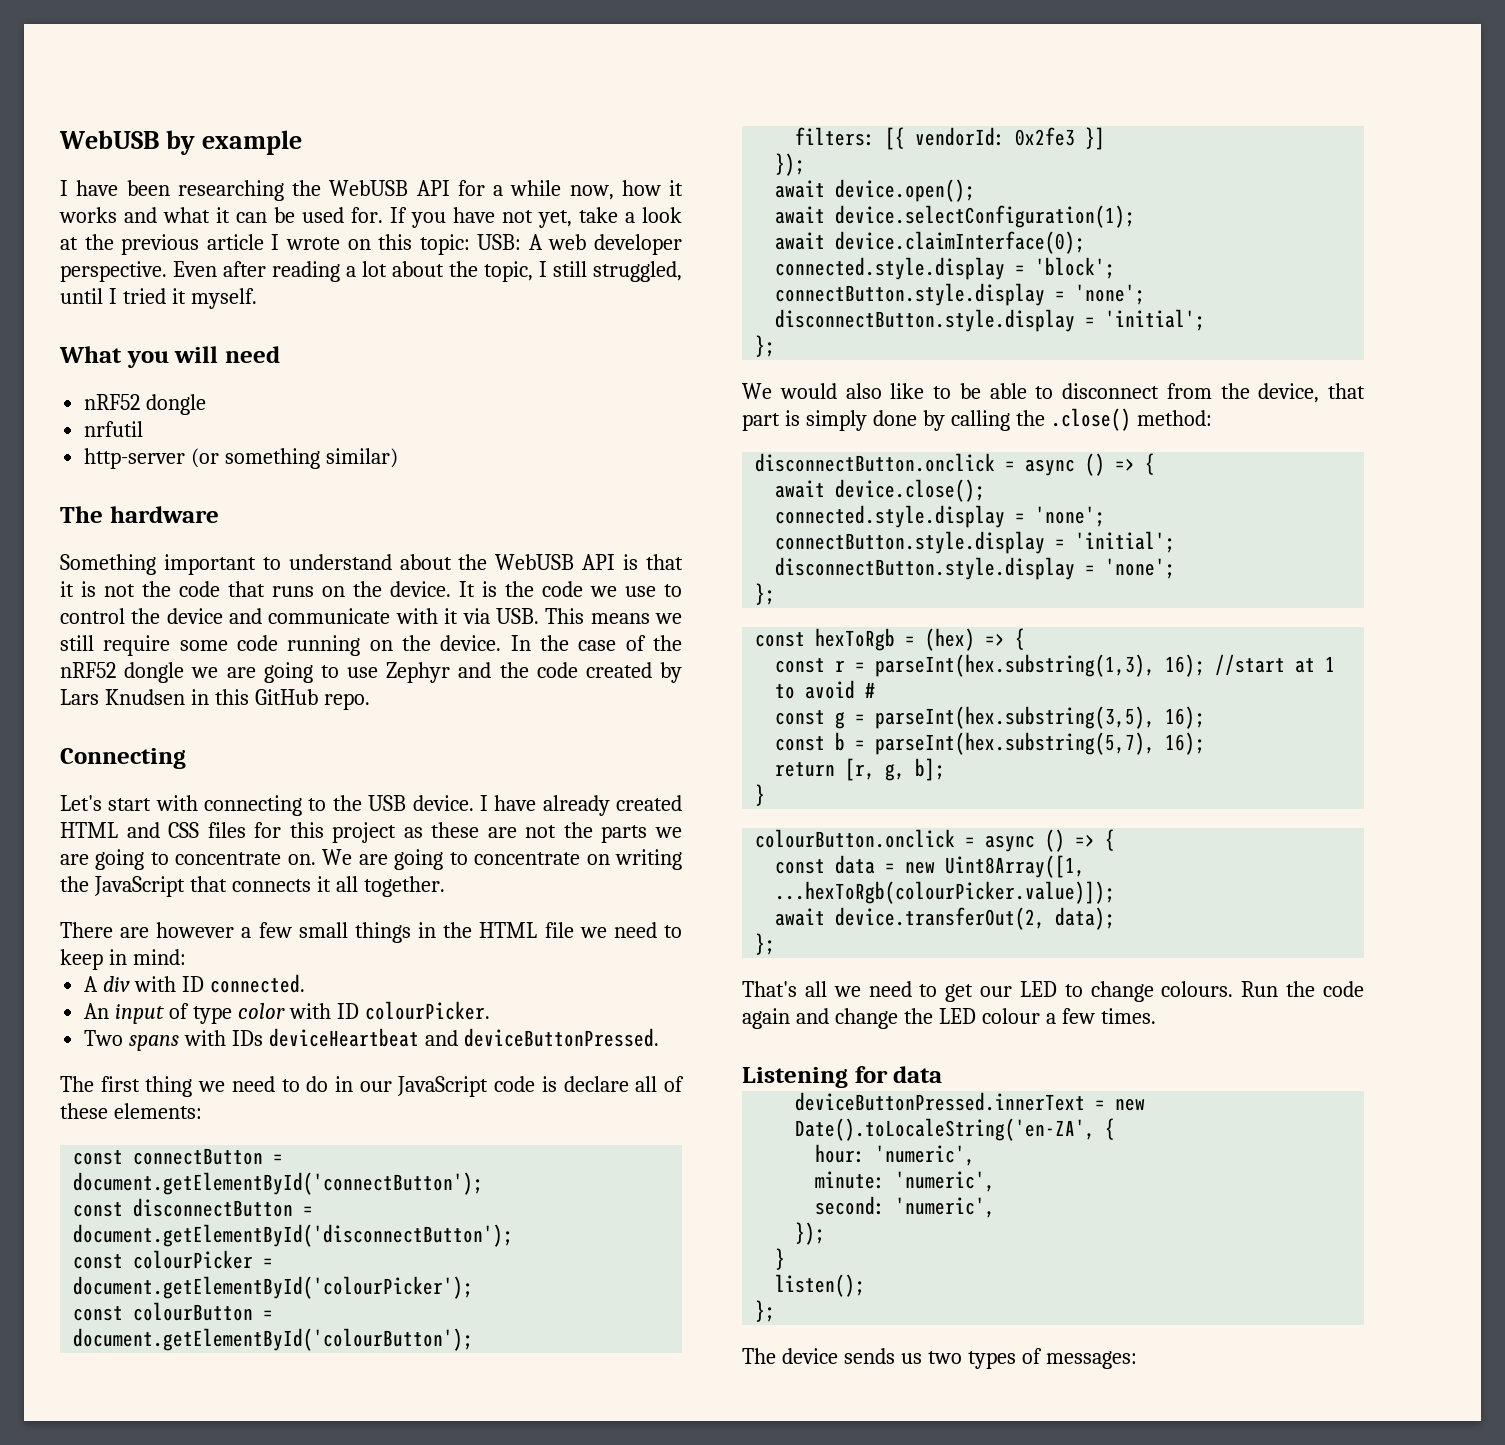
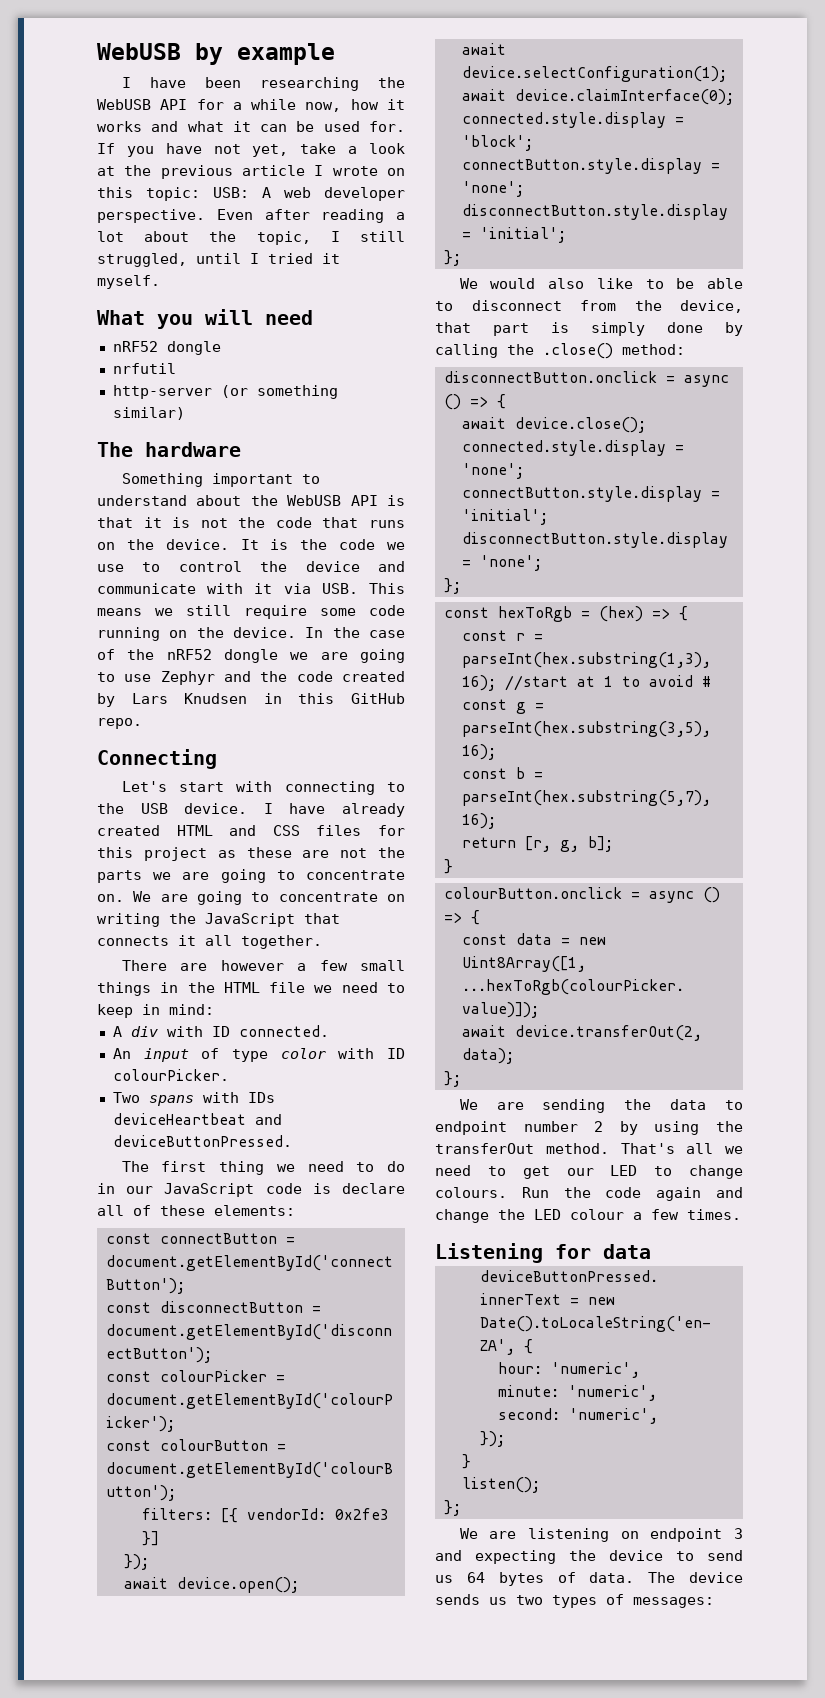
+ We are sending the data to endpoint number 2 by using the transferOut method.
+ We are listening on endpoint 3 and expecting the device to send us 64 bytes of data.

